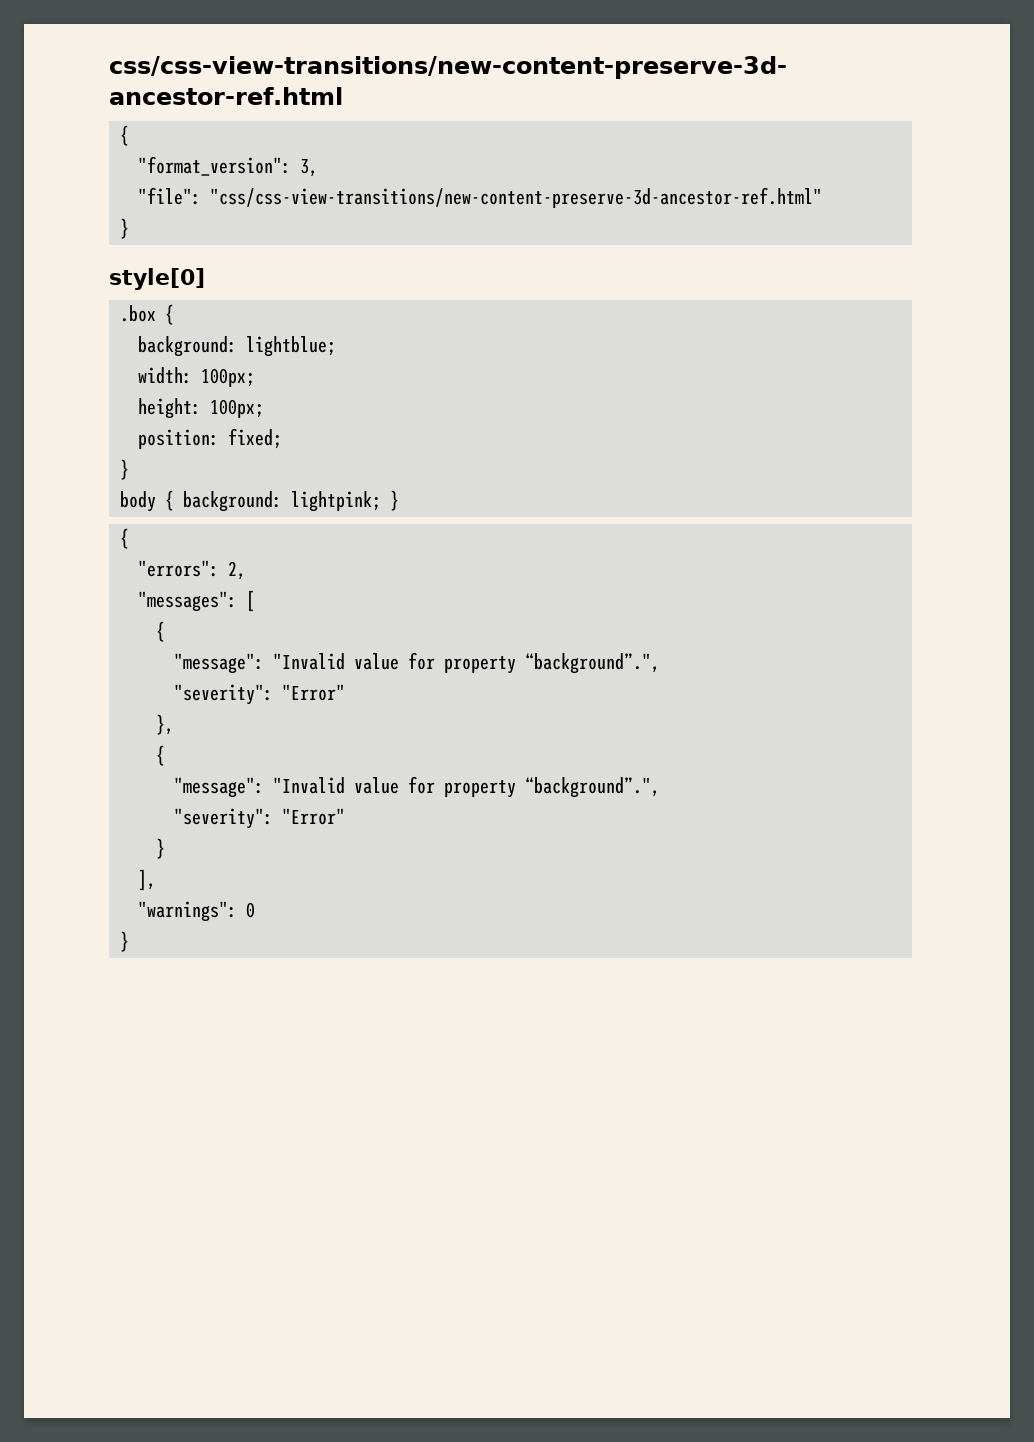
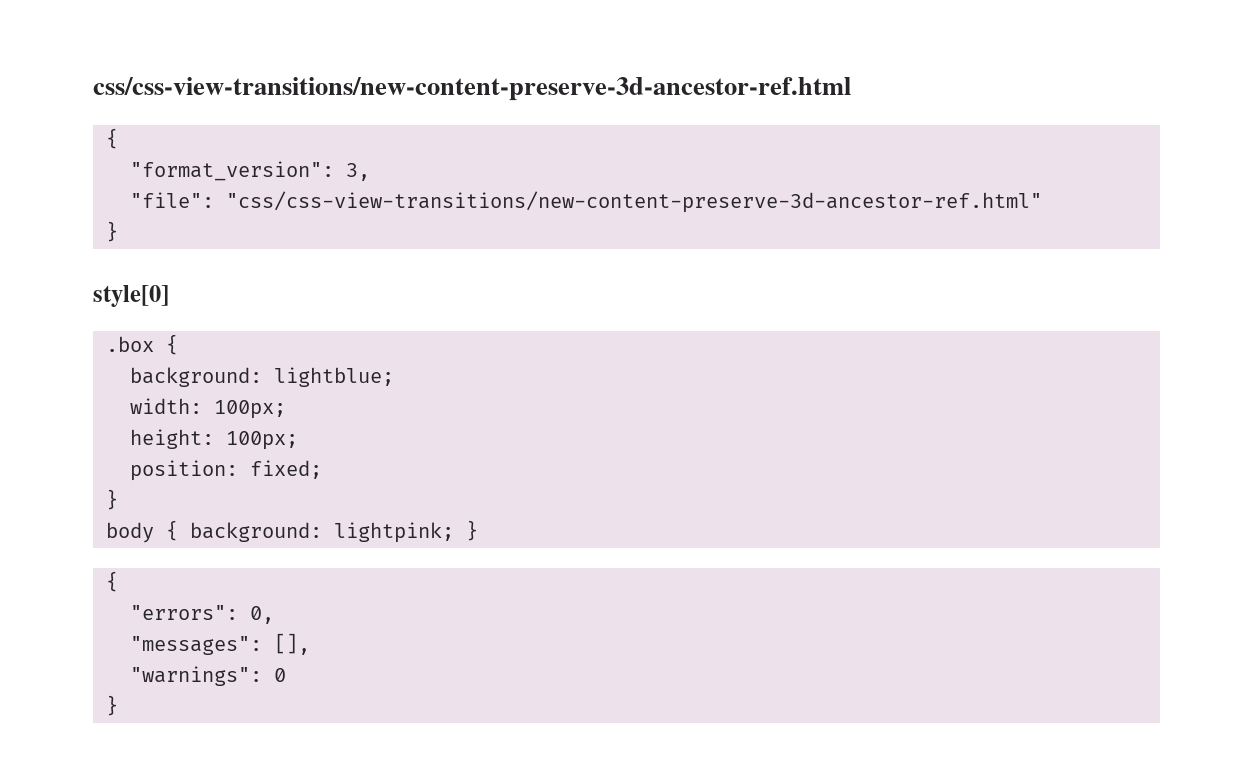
- "errors": 2,
+ "errors": 0,
- "messages": [
- {
- "message": "Invalid value for property “background”.",
- "severity": "Error"
- },
- {
- "message": "Invalid value for property “background”.",
- "severity": "Error"
- }
- ],
+ "messages": [],

